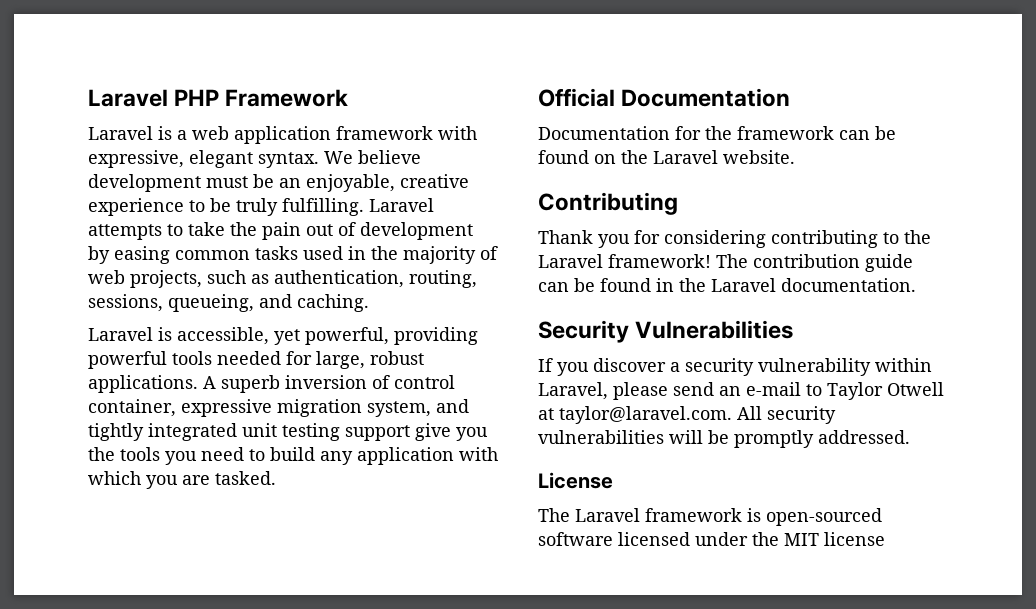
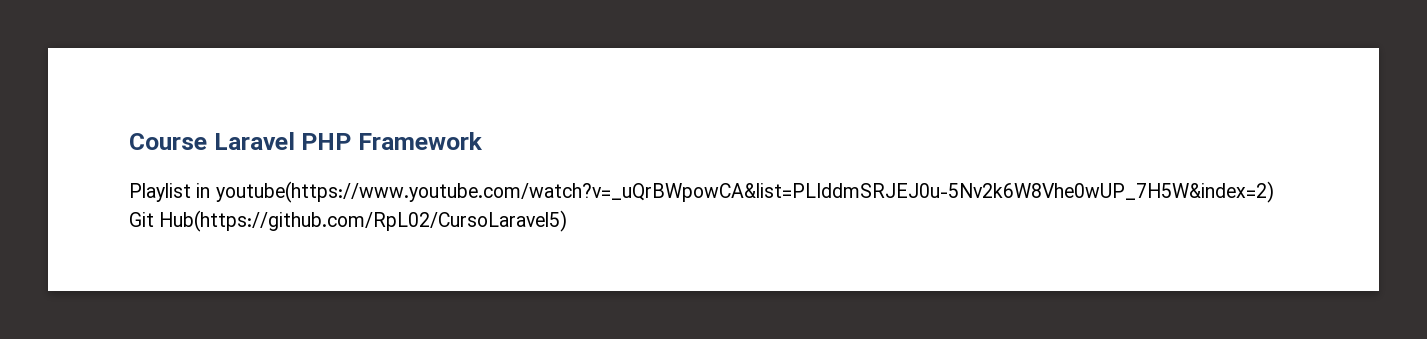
- Laravel PHP Framework
+ Course Laravel PHP Framework
- Laravel is a web application framework with expressive, elegant syntax. We believe development must be an enjoyable, creative experience to be truly fulfilling. Laravel attempts to take the pain out of development by easing common tasks used in the majority of web projects, such as authentication, routing, sessions, queueing, and caching.
- Laravel is accessible, yet powerful, providing powerful tools needed for large, robust applications. A superb inversion of control container, expressive migration system, and tightly integrated unit testing support give you the tools you need to build any application with which you are tasked.
- Official Documentation
- Documentation for the framework can be found on the Laravel website.
- Contributing
- Thank you for considering contributing to the Laravel framework! The contribution guide can be found in the Laravel documentation.
- Security Vulnerabilities
- If you discover a security vulnerability within Laravel, please send an e-mail to Taylor Otwell at taylor@laravel.com. All security vulnerabilities will be promptly addressed.
- License
- The Laravel framework is open-sourced software licensed under the MIT license
+ Playlist in youtube(https://www.youtube.com/watch?v=_uQrBWpowCA&list=PLIddmSRJEJ0u-5Nv2k6W8Vhe0wUP_7H5W&index=2) Git Hub(https://github.com/RpL02/CursoLaravel5)

